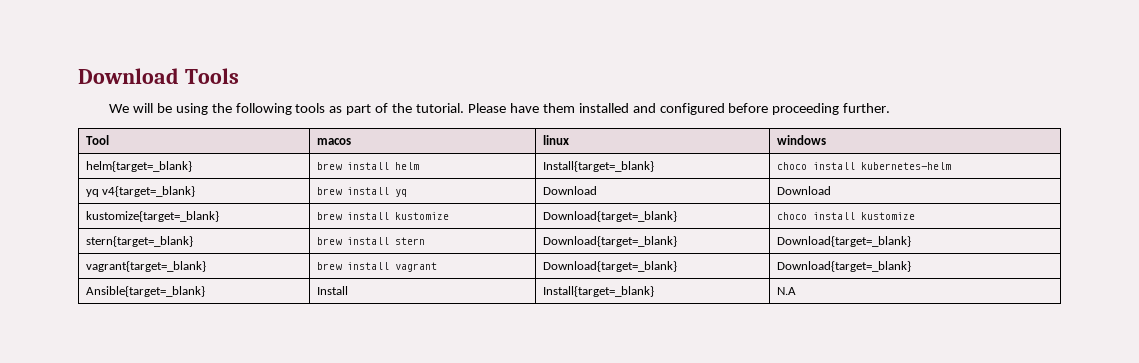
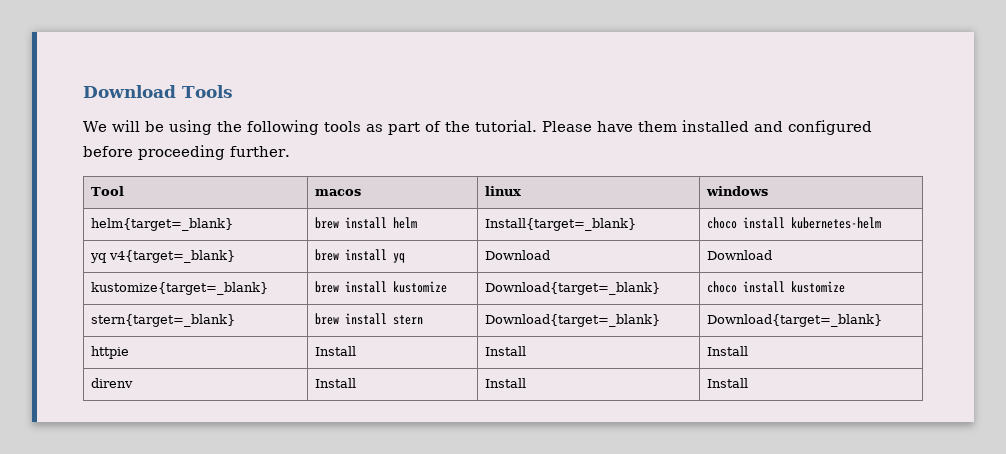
- vagrant{target=_blank} | brew install vagrant | Download{target=_blank} | Download{target=_blank}
- Ansible{target=_blank} | Install | Install{target=_blank} | N.A
+ httpie | Install | Install | Install
+ direnv | Install | Install | Install

